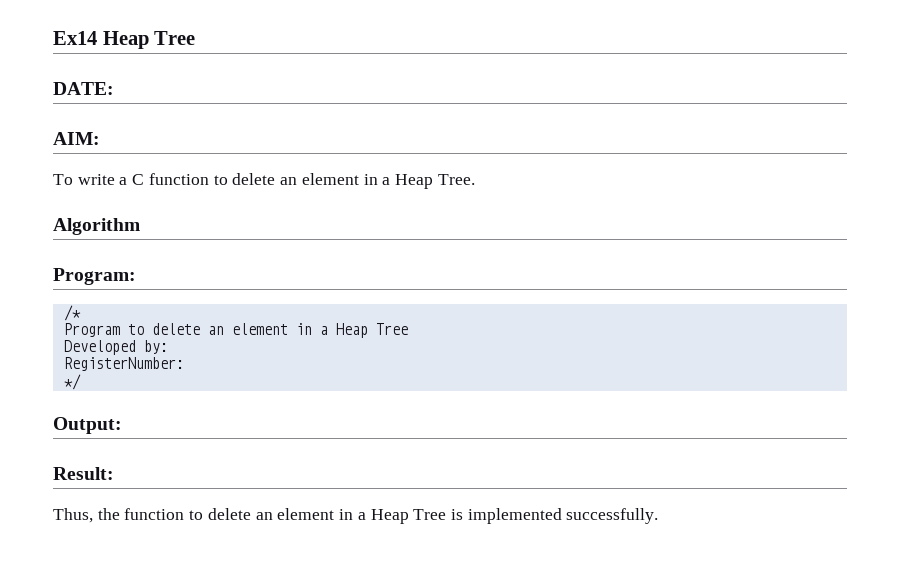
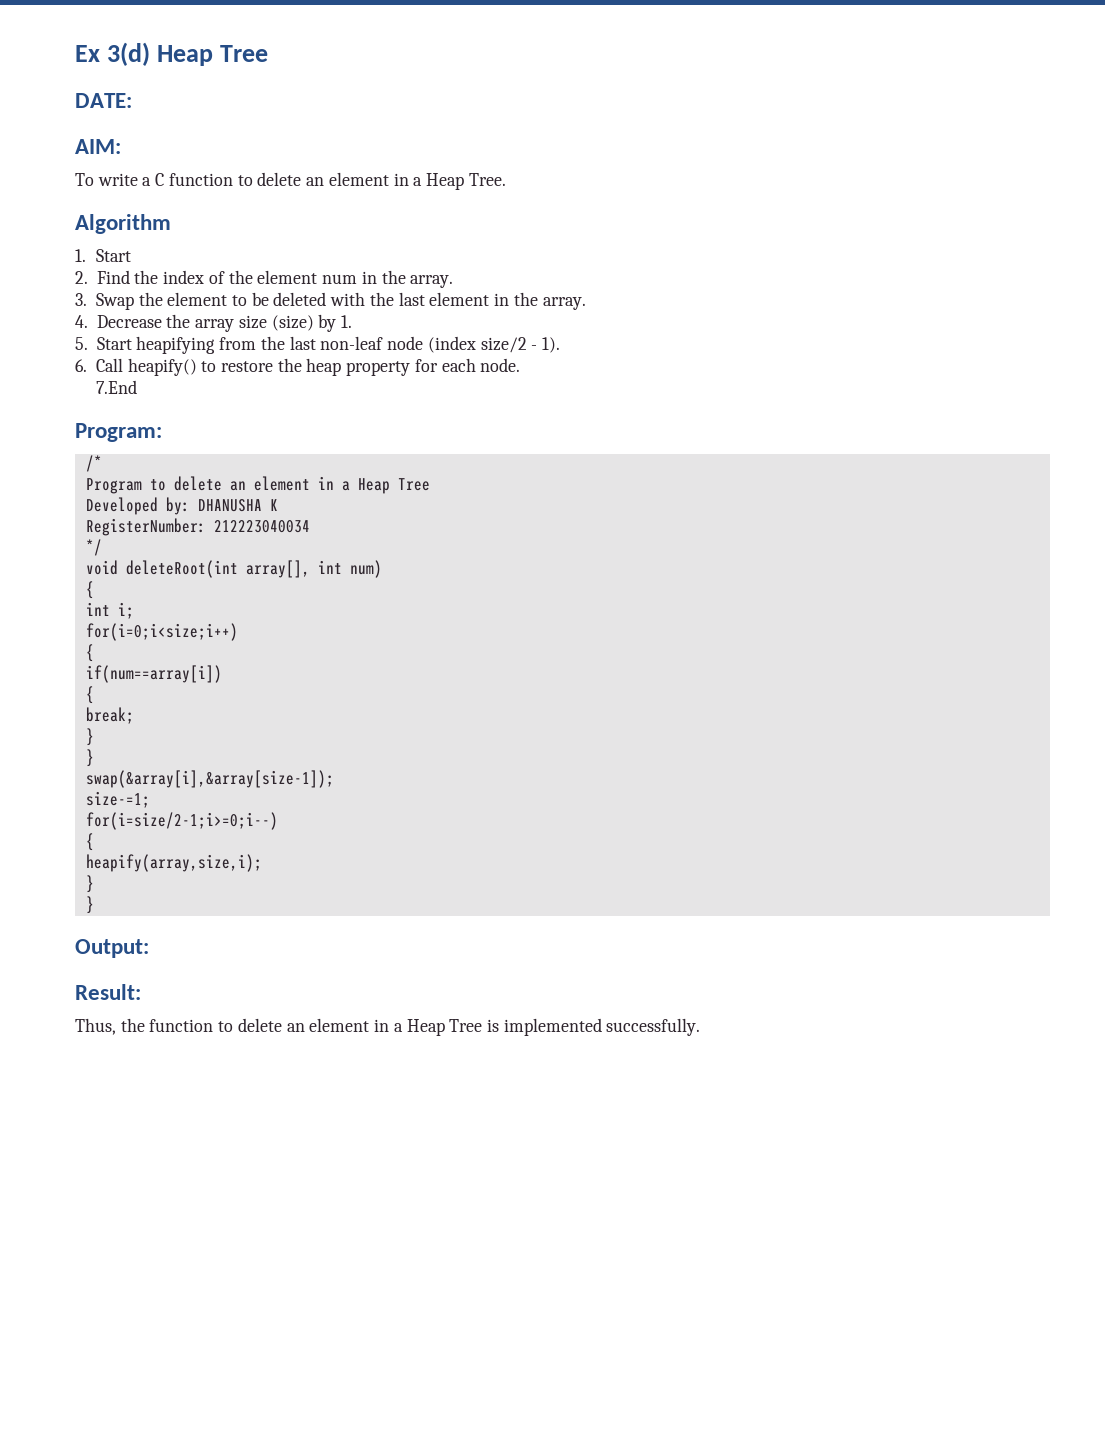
- Ex14 Heap Tree
+ Ex 3(d) Heap Tree
+ 1. Start
+ 2. Find the index of the element num in the array.
+ 3. Swap the element to be deleted with the last element in the array.
+ 4. Decrease the array size (size) by 1.
+ 5. Start heapifying from the last non-leaf node (index size/2 - 1).
+ 6. Call heapify() to restore the heap property for each node.
+ 7.End
- Developed by:
+ Developed by: DHANUSHA K
- RegisterNumber:
+ RegisterNumber: 212223040034
+ void deleteRoot(int array[], int num)
+ {
+ int i;
+ for(i=0;i<size;i++)
+ {
+ if(num==array[i])
+ {
+ break;
+ }
+ }
+ swap(&array[i],&array[size-1]);
+ size-=1;
+ for(i=size/2-1;i>=0;i--)
+ {
+ heapify(array,size,i);
+ }
+ }

